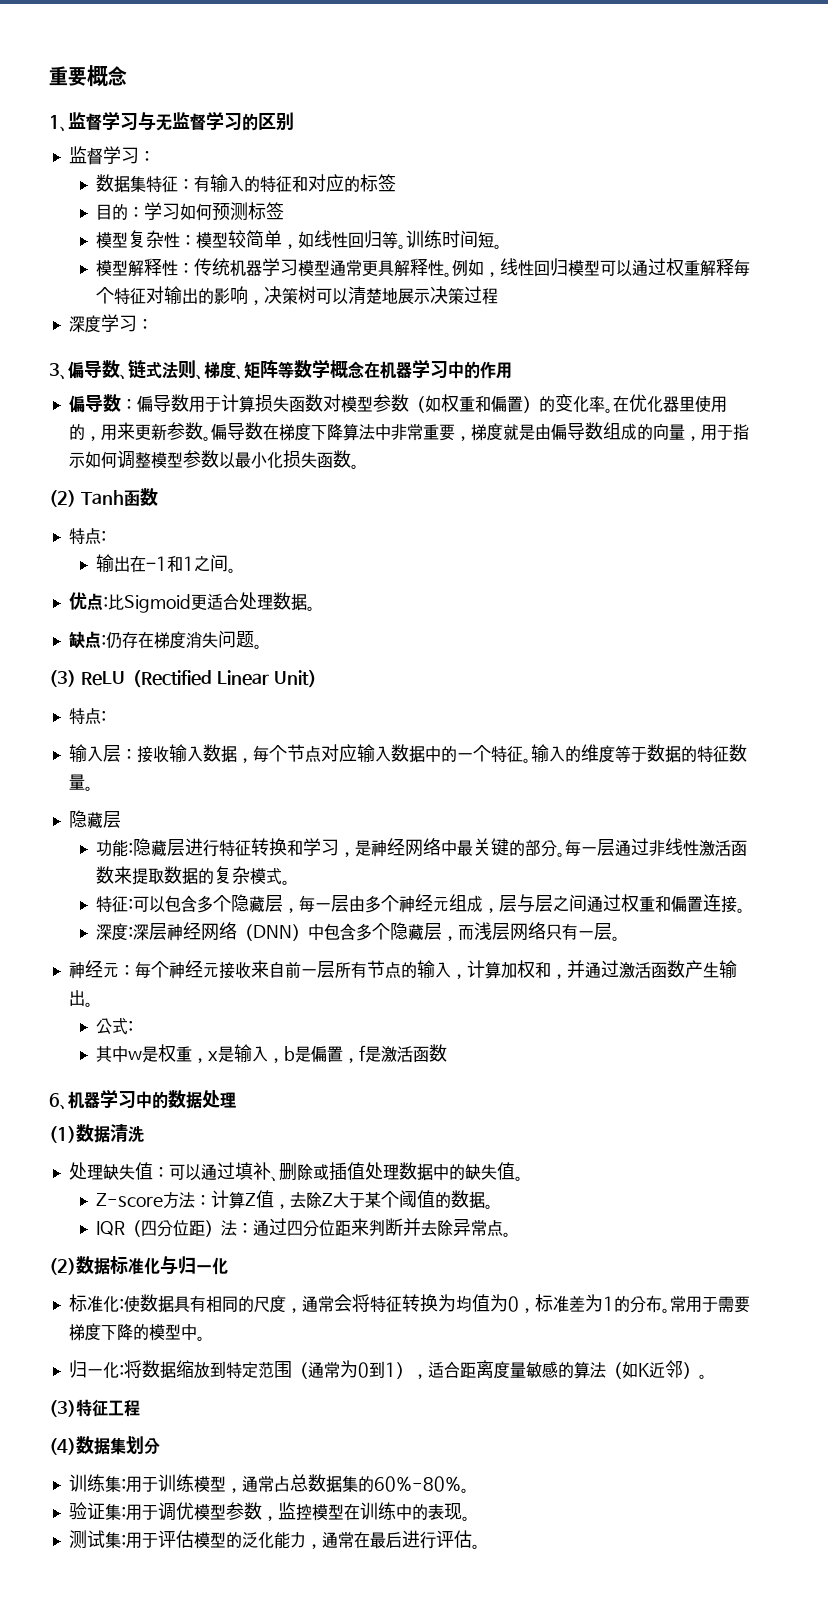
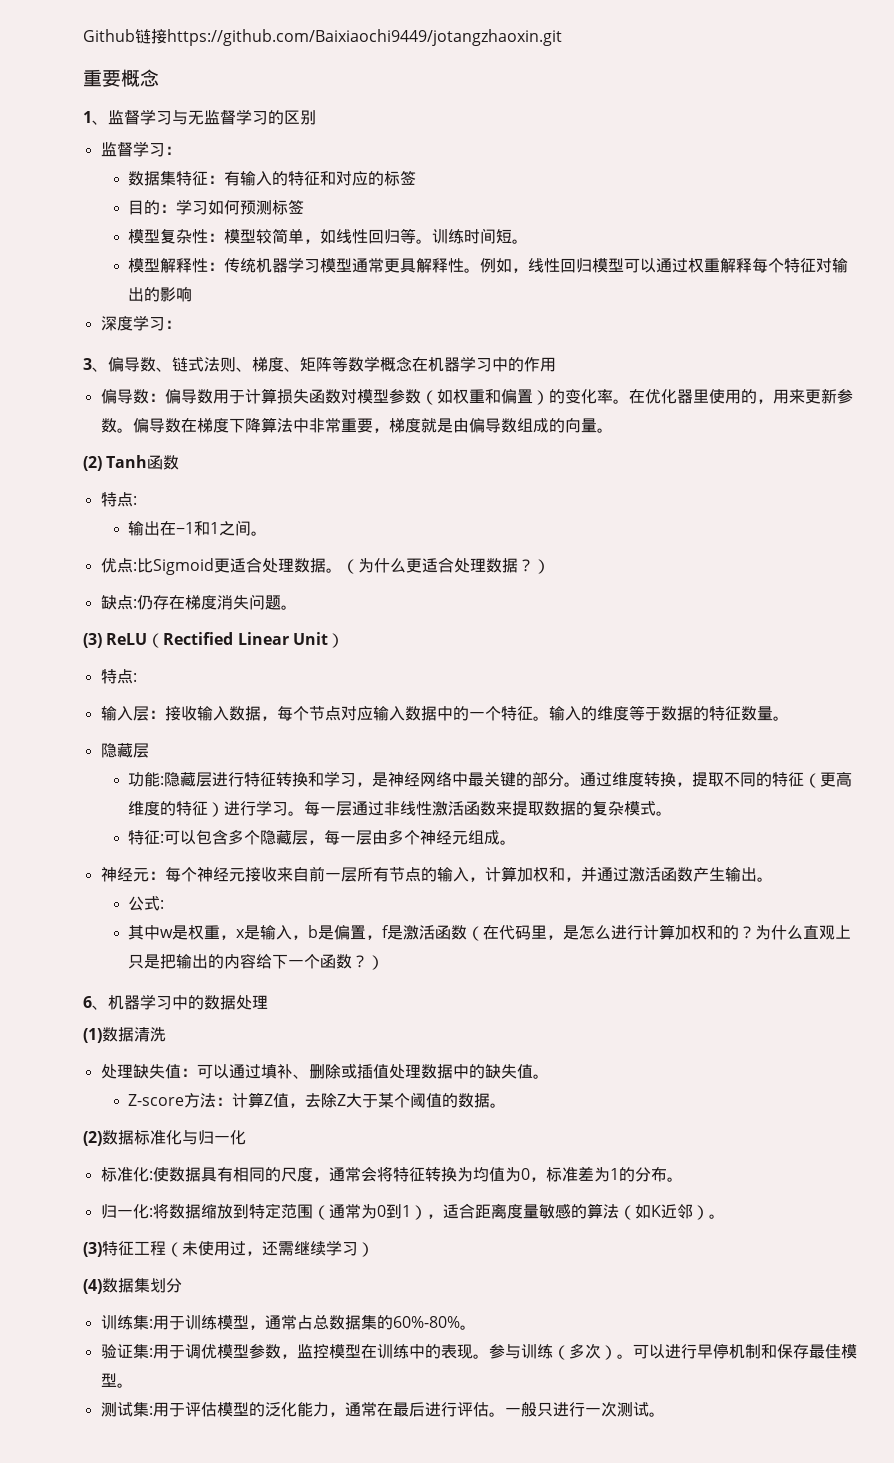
+ Github链接https://github.com/Baixiaochi9449/jotangzhaoxin.git
- 例如，线性回归模型可以通过权重解释每个特征对输出的影响，决策树可以清楚地展示决策过程
+ 例如，线性回归模型可以通过权重解释每个特征对输出的影响
- 偏导数在梯度下降算法中非常重要，梯度就是由偏导数组成的向量，用于指示如何调整模型参数以最小化损失函数。
+ 偏导数在梯度下降算法中非常重要，梯度就是由偏导数组成的向量。
+ （为什么更适合处理数据？）
+ 通过维度转换，提取不同的特征（更高维度的特征）进行学习。
- 特征:可以包含多个隐藏层，每一层由多个神经元组成，层与层之间通过权重和偏置连接。
- 深度:深层神经网络（DNN）中包含多个隐藏层，而浅层网络只有一层。
+ 特征:可以包含多个隐藏层，每一层由多个神经元组成。
- 其中w是权重，x是输入，b是偏置，f是激活函数
+ 其中w是权重，x是输入，b是偏置，f是激活函数（在代码里，是怎么进行计算加权和的？为什么直观上只是把输出的内容给下一个函数？）
- IQR（四分位距）法：通过四分位距来判断并去除异常点。
- 常用于需要梯度下降的模型中。
- (3)特征工程
+ (3)特征工程（未使用过，还需继续学习）
+ 参与训练（多次）。可以进行早停机制和保存最佳模型。
+ 一般只进行一次测试。

